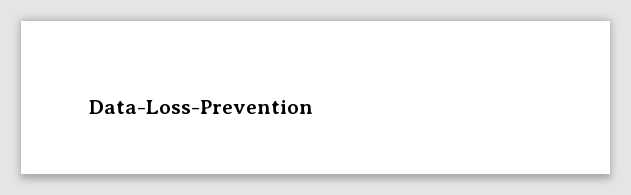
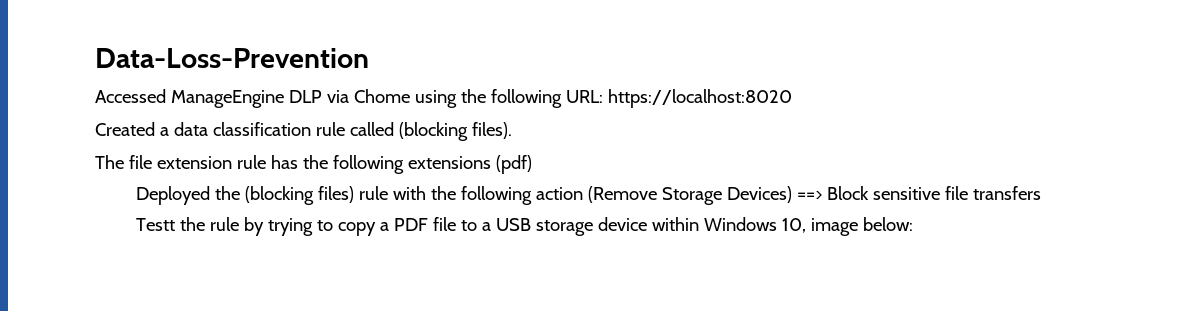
+ Accessed ManageEngine DLP via Chome using the following URL: https://localhost:8020
+ Created a data classification rule called (blocking files).
+ The file extension rule has the following extensions (pdf)
+ Deployed the (blocking files) rule with the following action (Remove Storage Devices) ==> Block sensitive file transfers
+ Testt the rule by trying to copy a PDF file to a USB storage device within Windows 10, image below:

